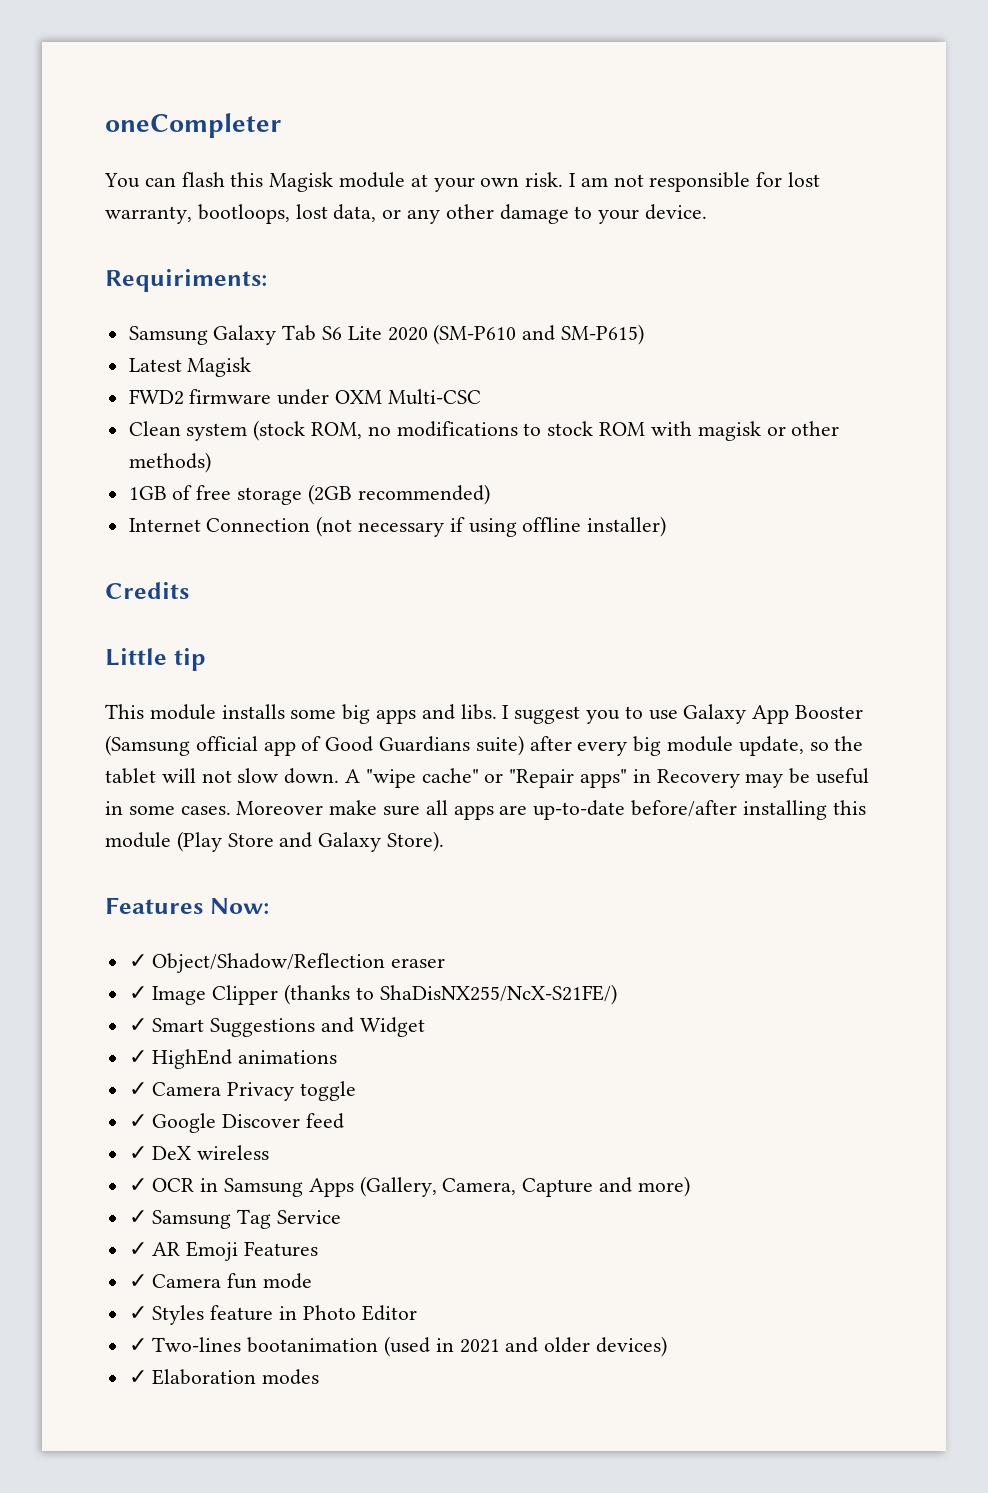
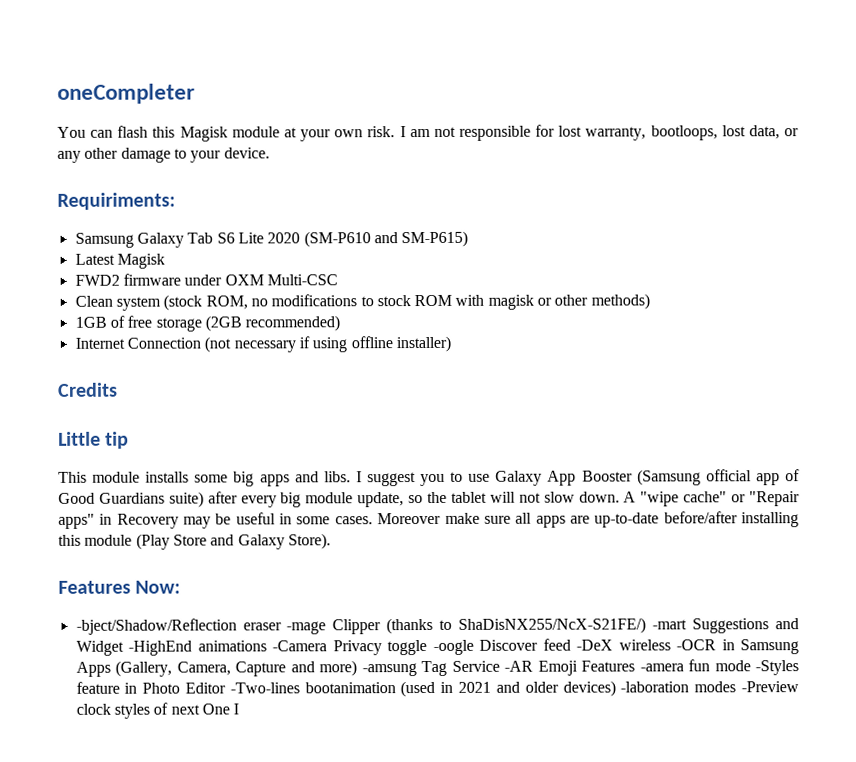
- ✓ Object/Shadow/Reflection eraser
- ✓ Image Clipper (thanks to ShaDisNX255/NcX-S21FE/)
- ✓ Smart Suggestions and Widget
- ✓ HighEnd animations
- ✓ Camera Privacy toggle
- ✓ Google Discover feed
- ✓ DeX wireless
- ✓ OCR in Samsung Apps (Gallery, Camera, Capture and more)
- ✓ Samsung Tag Service
- ✓ AR Emoji Features
- ✓ Camera fun mode
- ✓ Styles feature in Photo Editor
- ✓ Two-lines bootanimation (used in 2021 and older devices)
- ✓ Elaboration modes
+ -bject/Shadow/Reflection eraser -mage Clipper (thanks to ShaDisNX255/NcX-S21FE/) -mart Suggestions and Widget -HighEnd animations -Camera Privacy toggle -oogle Discover feed -DeX wireless -OCR in Samsung Apps (Gallery, Camera, Capture and more) -amsung Tag Service -AR Emoji Features -amera fun mode -Styles feature in Photo Editor -Two-lines bootanimation (used in 2021 and older devices) -laboration modes -Preview clock styles of next One I

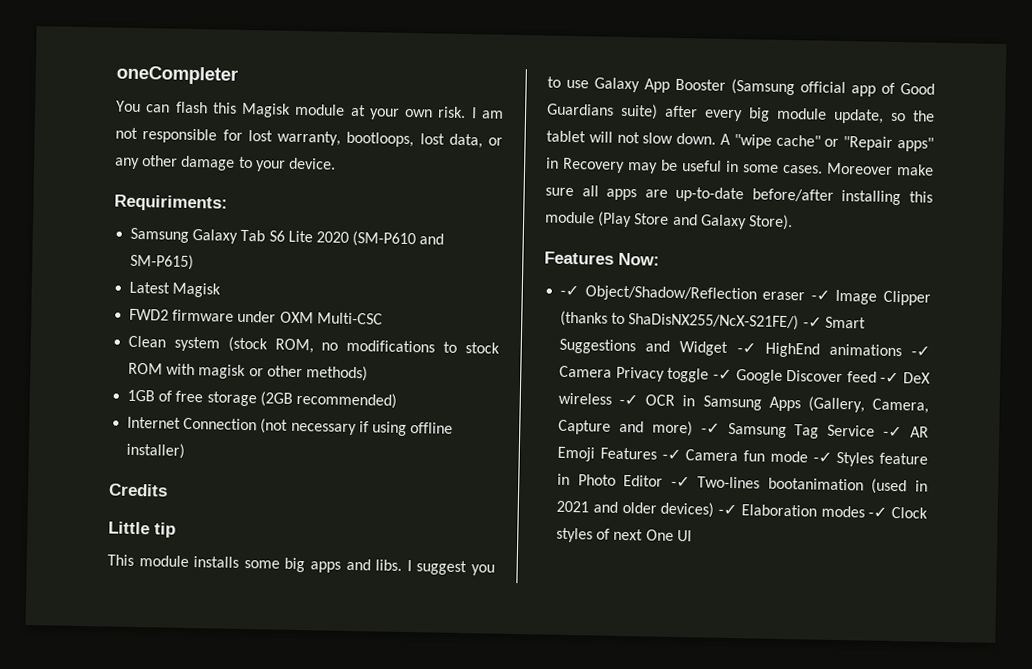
- -bject/Shadow/Reflection eraser -mage Clipper (thanks to ShaDisNX255/NcX-S21FE/) -mart Suggestions and Widget -HighEnd animations -Camera Privacy toggle -oogle Discover feed -DeX wireless -OCR in Samsung Apps (Gallery, Camera, Capture and more) -amsung Tag Service -AR Emoji Features -amera fun mode -Styles feature in Photo Editor -Two-lines bootanimation (used in 2021 and older devices) -laboration modes -Preview clock styles of next One I
+ -✓ Object/Shadow/Reflection eraser -✓ Image Clipper (thanks to ShaDisNX255/NcX-S21FE/) -✓ Smart Suggestions and Widget -✓ HighEnd animations -✓ Camera Privacy toggle -✓ Google Discover feed -✓ DeX wireless -✓ OCR in Samsung Apps (Gallery, Camera, Capture and more) -✓ Samsung Tag Service -✓ AR Emoji Features -✓ Camera fun mode -✓ Styles feature in Photo Editor -✓ Two-lines bootanimation (used in 2021 and older devices) -✓ Elaboration modes -✓ Clock styles of next One UI

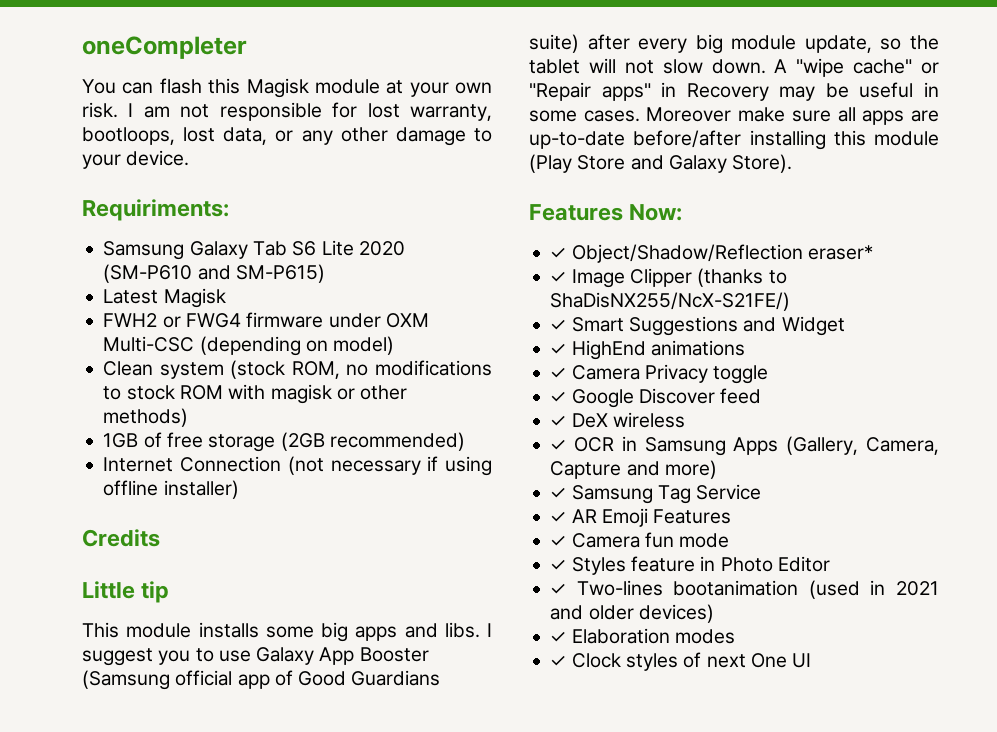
- FWD2 firmware under OXM Multi-CSC
+ FWH2 or FWG4 firmware under OXM Multi-CSC (depending on model)
- -✓ Object/Shadow/Reflection eraser -✓ Image Clipper (thanks to ShaDisNX255/NcX-S21FE/) -✓ Smart Suggestions and Widget -✓ HighEnd animations -✓ Camera Privacy toggle -✓ Google Discover feed -✓ DeX wireless -✓ OCR in Samsung Apps (Gallery, Camera, Capture and more) -✓ Samsung Tag Service -✓ AR Emoji Features -✓ Camera fun mode -✓ Styles feature in Photo Editor -✓ Two-lines bootanimation (used in 2021 and older devices) -✓ Elaboration modes -✓ Clock styles of next One UI
+ ✓ Object/Shadow/Reflection eraser*
+ ✓ Image Clipper (thanks to ShaDisNX255/NcX-S21FE/)
+ ✓ Smart Suggestions and Widget
+ ✓ HighEnd animations
+ ✓ Camera Privacy toggle
+ ✓ Google Discover feed
+ ✓ DeX wireless
+ ✓ OCR in Samsung Apps (Gallery, Camera, Capture and more)
+ ✓ Samsung Tag Service
+ ✓ AR Emoji Features
+ ✓ Camera fun mode
+ ✓ Styles feature in Photo Editor
+ ✓ Two-lines bootanimation (used in 2021 and older devices)
+ ✓ Elaboration modes
+ ✓ Clock styles of next One UI

